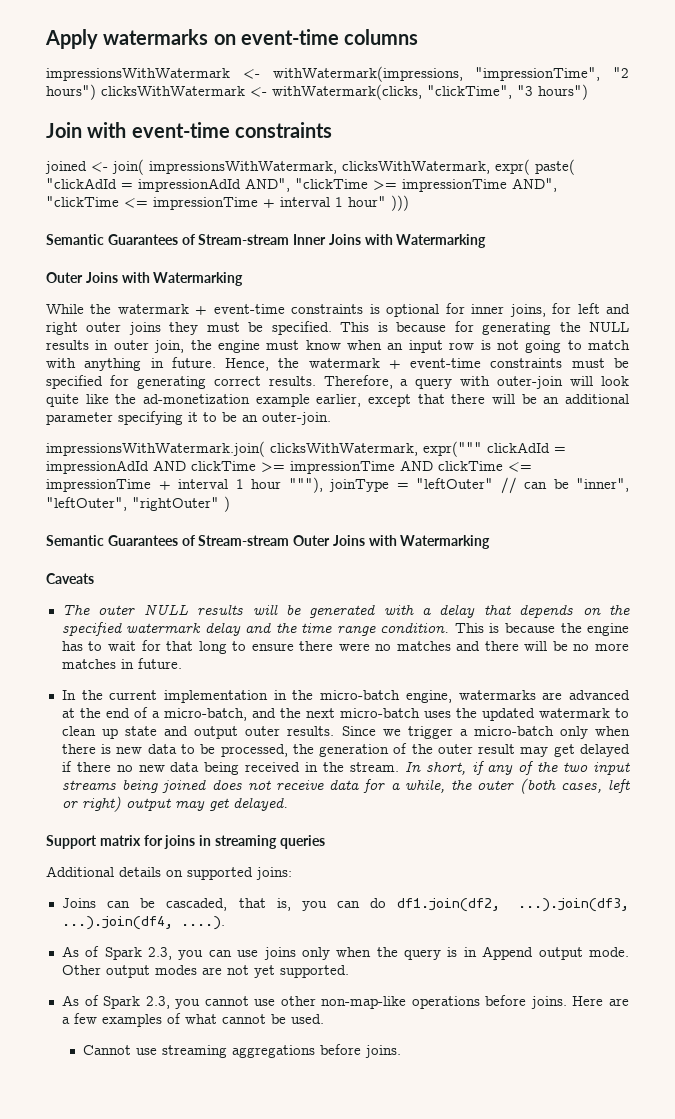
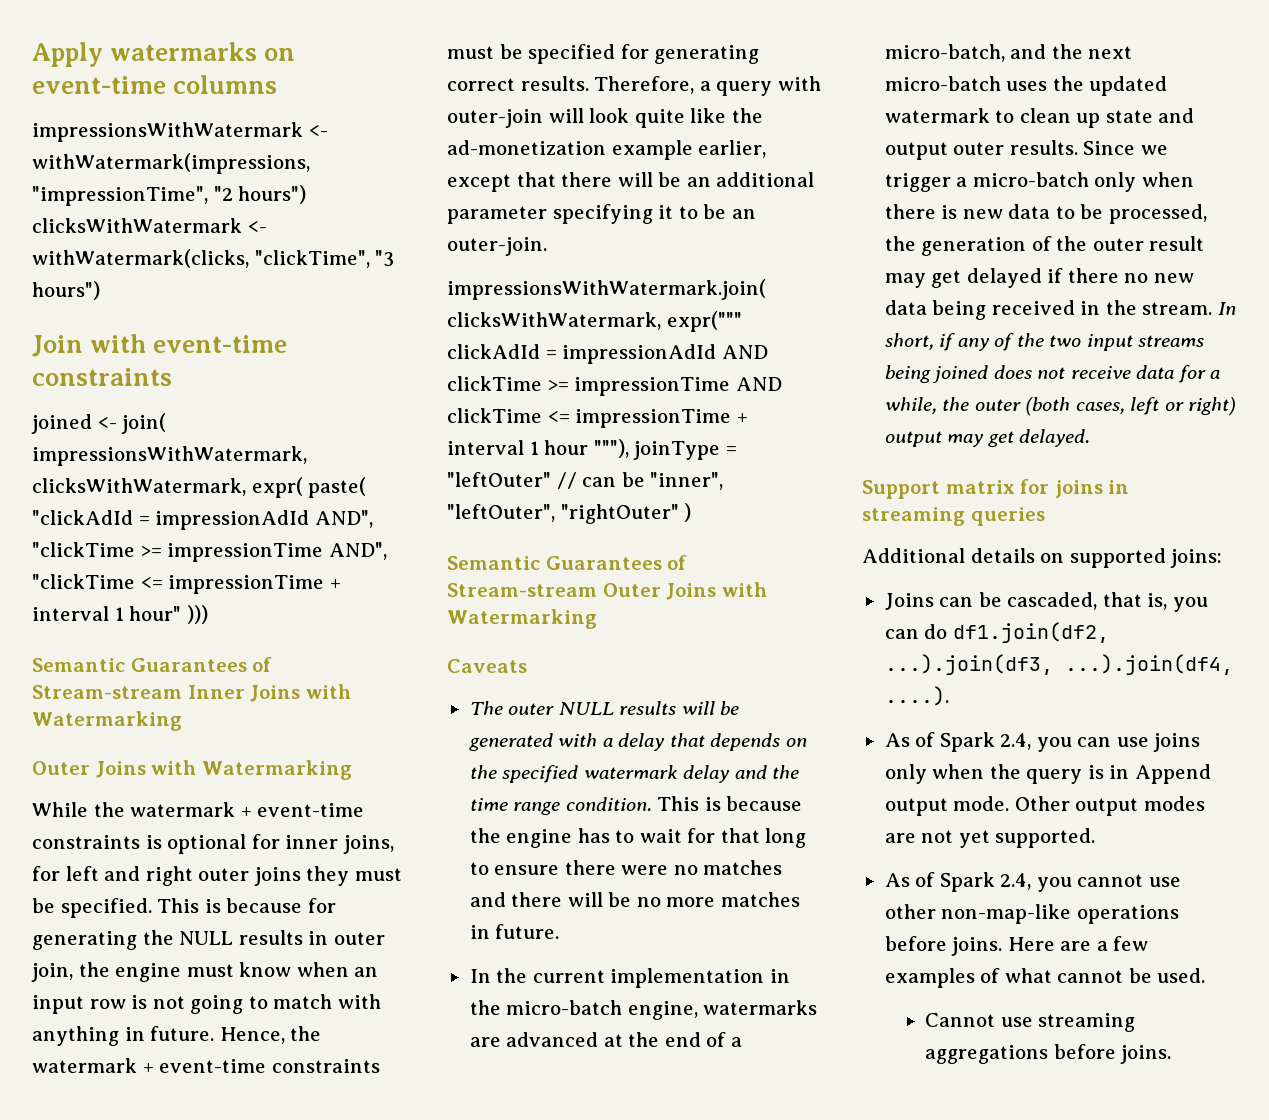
- As of Spark 2.3, you can use joins only when the query is in Append output mode.
+ As of Spark 2.4, you can use joins only when the query is in Append output mode.
- As of Spark 2.3, you cannot use other non-map-like operations before joins.
+ As of Spark 2.4, you cannot use other non-map-like operations before joins.

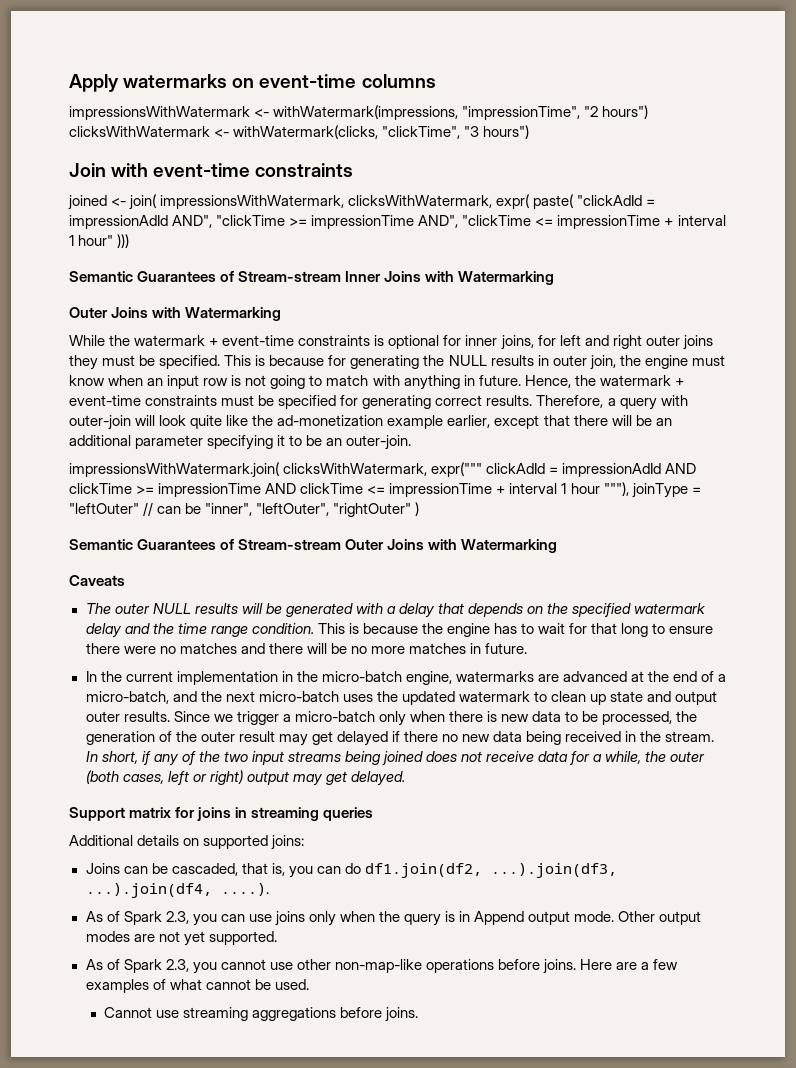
- As of Spark 2.4, you can use joins only when the query is in Append output mode.
+ As of Spark 2.3, you can use joins only when the query is in Append output mode.
- As of Spark 2.4, you cannot use other non-map-like operations before joins.
+ As of Spark 2.3, you cannot use other non-map-like operations before joins.

